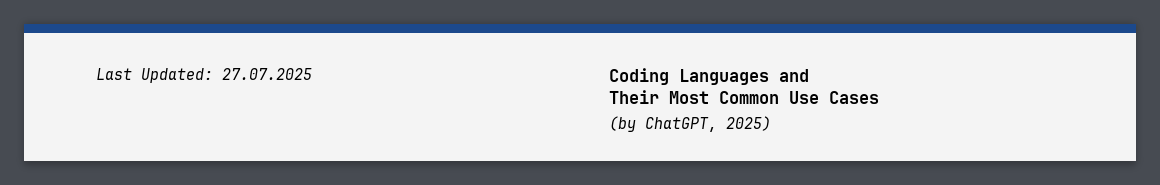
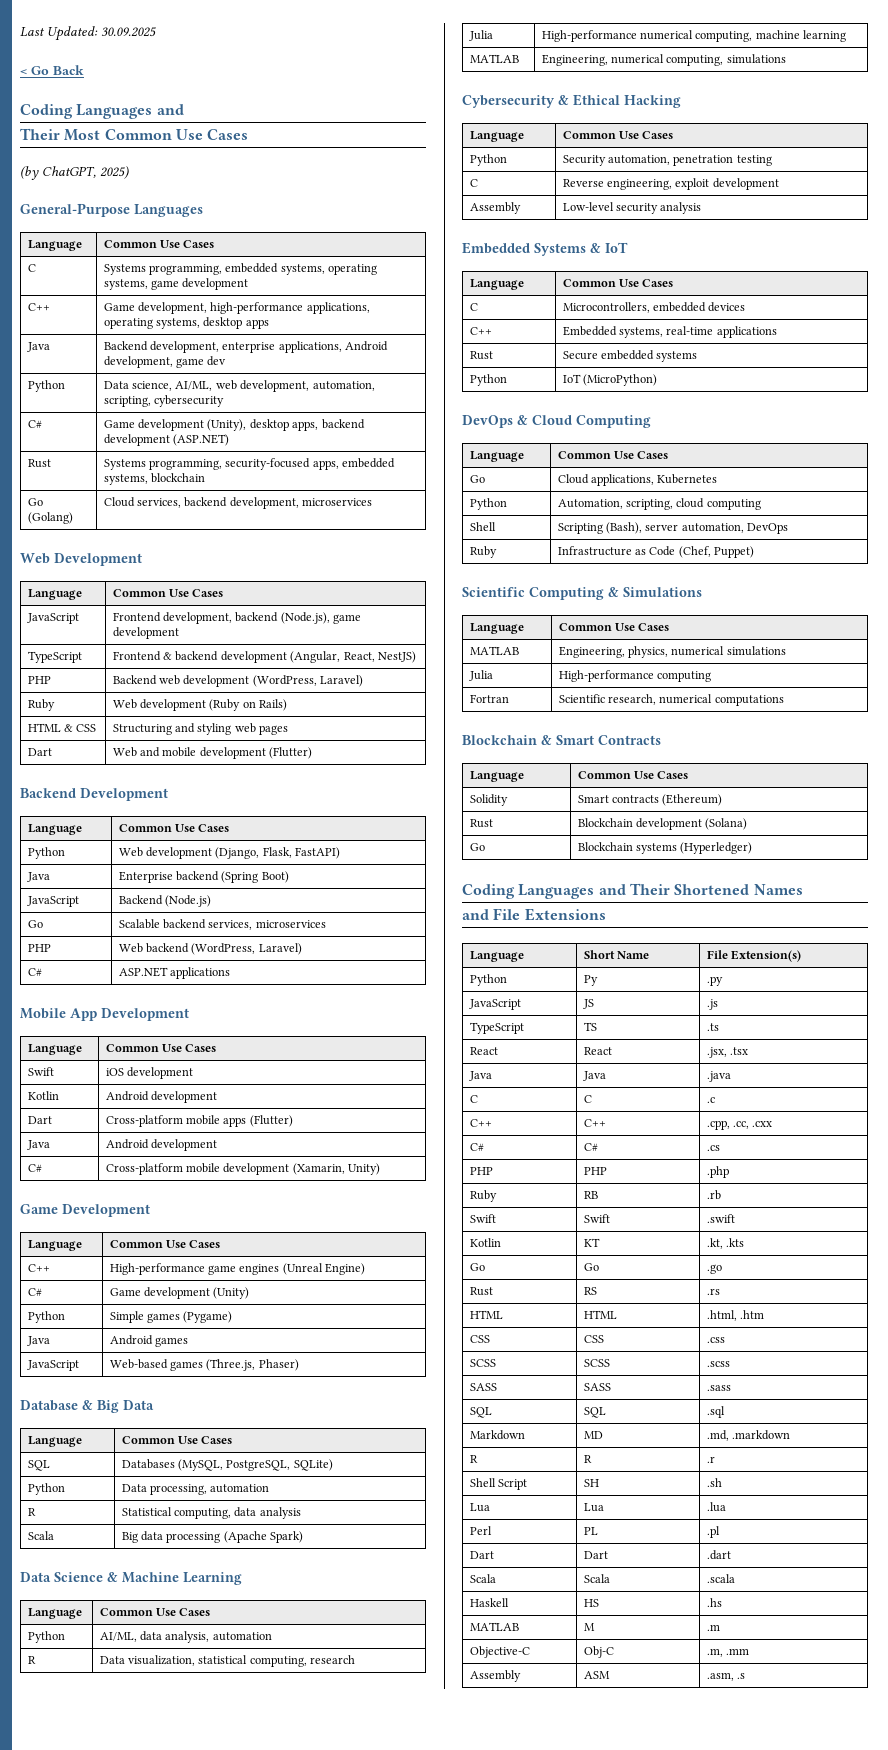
- Last Updated: 27.07.2025
+ Last Updated: 30.09.2025
+ < Go Back
+ General-Purpose Languages
+ Language | Common Use Cases
+ C | Systems programming, embedded systems, operating systems, game development
+ C++ | Game development, high-performance applications, operating systems, desktop apps
+ Java | Backend development, enterprise applications, Android development, game dev
+ Python | Data science, AI/ML, web development, automation, scripting, cybersecurity
+ C# | Game development (Unity), desktop apps, backend development (ASP.NET)
+ Rust | Systems programming, security-focused apps, embedded systems, blockchain
+ Go (Golang) | Cloud services, backend development, microservices
+ Web Development
+ Language | Common Use Cases
+ JavaScript | Frontend development, backend (Node.js), game development
+ TypeScript | Frontend & backend development (Angular, React, NestJS)
+ PHP | Backend web development (WordPress, Laravel)
+ Ruby | Web development (Ruby on Rails)
+ HTML & CSS | Structuring and styling web pages
+ Dart | Web and mobile development (Flutter)
+ Backend Development
+ Language | Common Use Cases
+ Python | Web development (Django, Flask, FastAPI)
+ Java | Enterprise backend (Spring Boot)
+ JavaScript | Backend (Node.js)
+ Go | Scalable backend services, microservices
+ PHP | Web backend (WordPress, Laravel)
+ C# | ASP.NET applications
+ Mobile App Development
+ Language | Common Use Cases
+ Swift | iOS development
+ Kotlin | Android development
+ Dart | Cross-platform mobile apps (Flutter)
+ Java | Android development
+ C# | Cross-platform mobile development (Xamarin, Unity)
+ Game Development
+ Language | Common Use Cases
+ C++ | High-performance game engines (Unreal Engine)
+ C# | Game development (Unity)
+ Python | Simple games (Pygame)
+ Java | Android games
+ JavaScript | Web-based games (Three.js, Phaser)
+ Database & Big Data
+ Language | Common Use Cases
+ SQL | Databases (MySQL, PostgreSQL, SQLite)
+ Python | Data processing, automation
+ R | Statistical computing, data analysis
+ Scala | Big data processing (Apache Spark)
+ Data Science & Machine Learning
+ Language | Common Use Cases
+ Python | AI/ML, data analysis, automation
+ R | Data visualization, statistical computing, research
+ Julia | High-performance numerical computing, machine learning
+ MATLAB | Engineering, numerical computing, simulations
+ Cybersecurity & Ethical Hacking
+ Language | Common Use Cases
+ Python | Security automation, penetration testing
+ C | Reverse engineering, exploit development
+ Assembly | Low-level security analysis
+ Embedded Systems & IoT
+ Language | Common Use Cases
+ C | Microcontrollers, embedded devices
+ C++ | Embedded systems, real-time applications
+ Rust | Secure embedded systems
+ Python | IoT (MicroPython)
+ DevOps & Cloud Computing
+ Language | Common Use Cases
+ Go | Cloud applications, Kubernetes
+ Python | Automation, scripting, cloud computing
+ Shell | Scripting (Bash), server automation, DevOps
+ Ruby | Infrastructure as Code (Chef, Puppet)
+ Scientific Computing & Simulations
+ Language | Common Use Cases
+ MATLAB | Engineering, physics, numerical simulations
+ Julia | High-performance computing
+ Fortran | Scientific research, numerical computations
+ Blockchain & Smart Contracts
+ Language | Common Use Cases
+ Solidity | Smart contracts (Ethereum)
+ Rust | Blockchain development (Solana)
+ Go | Blockchain systems (Hyperledger)
+ Coding Languages and Their Shortened Names
+ and File Extensions
+ Language | Short Name | File Extension(s)
+ Python | Py | .py
+ JavaScript | JS | .js
+ TypeScript | TS | .ts
+ React | React | .jsx, .tsx
+ Java | Java | .java
+ C | C | .c
+ C++ | C++ | .cpp, .cc, .cxx
+ C# | C# | .cs
+ PHP | PHP | .php
+ Ruby | RB | .rb
+ Swift | Swift | .swift
+ Kotlin | KT | .kt, .kts
+ Go | Go | .go
+ Rust | RS | .rs
+ HTML | HTML | .html, .htm
+ CSS | CSS | .css
+ SCSS | SCSS | .scss
+ SASS | SASS | .sass
+ SQL | SQL | .sql
+ Markdown | MD | .md, .markdown
+ R | R | .r
+ Shell Script | SH | .sh
+ Lua | Lua | .lua
+ Perl | PL | .pl
+ Dart | Dart | .dart
+ Scala | Scala | .scala
+ Haskell | HS | .hs
+ MATLAB | M | .m
+ Objective-C | Obj-C | .m, .mm
+ Assembly | ASM | .asm, .s

